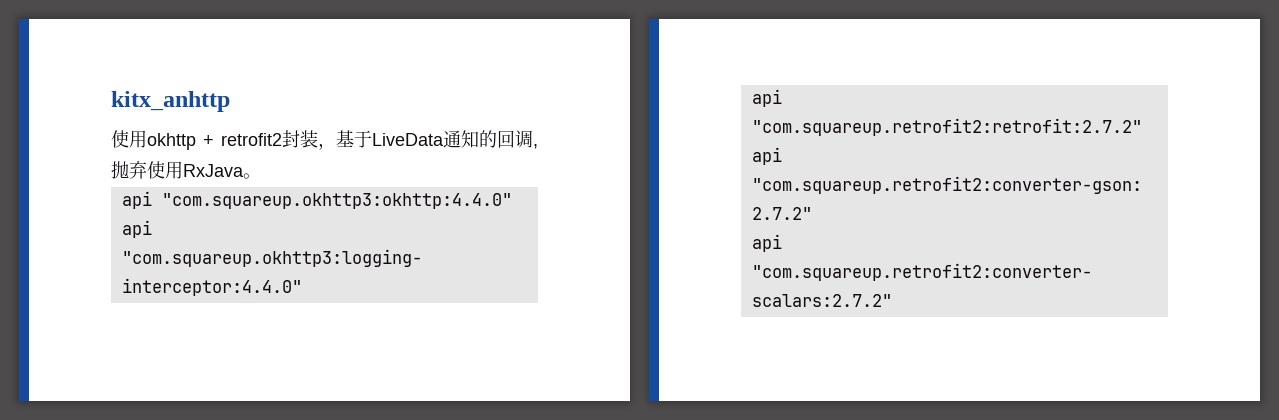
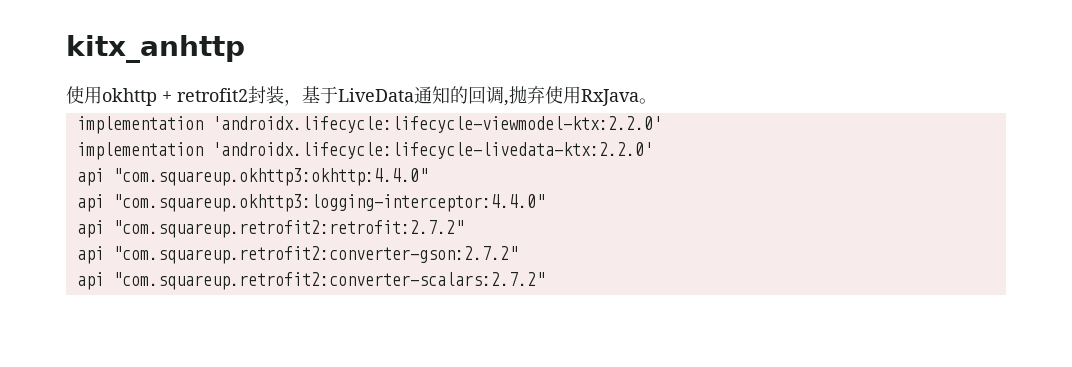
+ implementation 'androidx.lifecycle:lifecycle-viewmodel-ktx:2.2.0'
+ implementation 'androidx.lifecycle:lifecycle-livedata-ktx:2.2.0'

